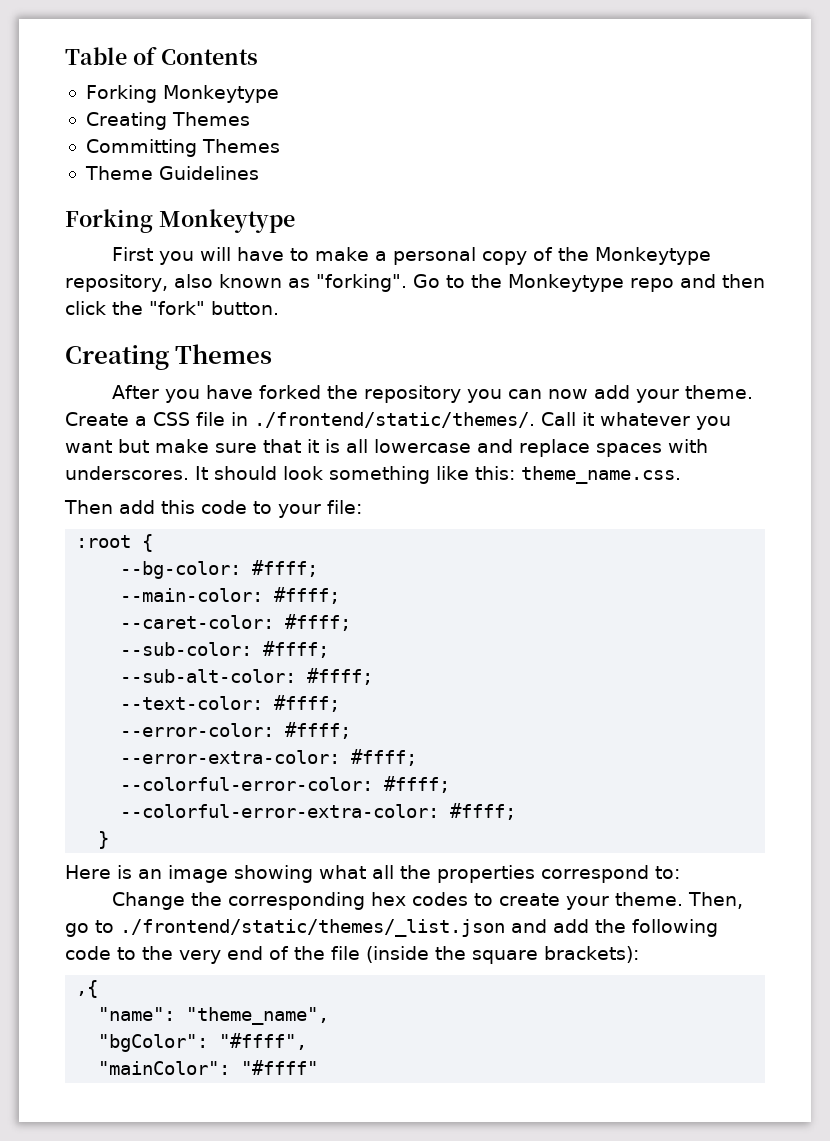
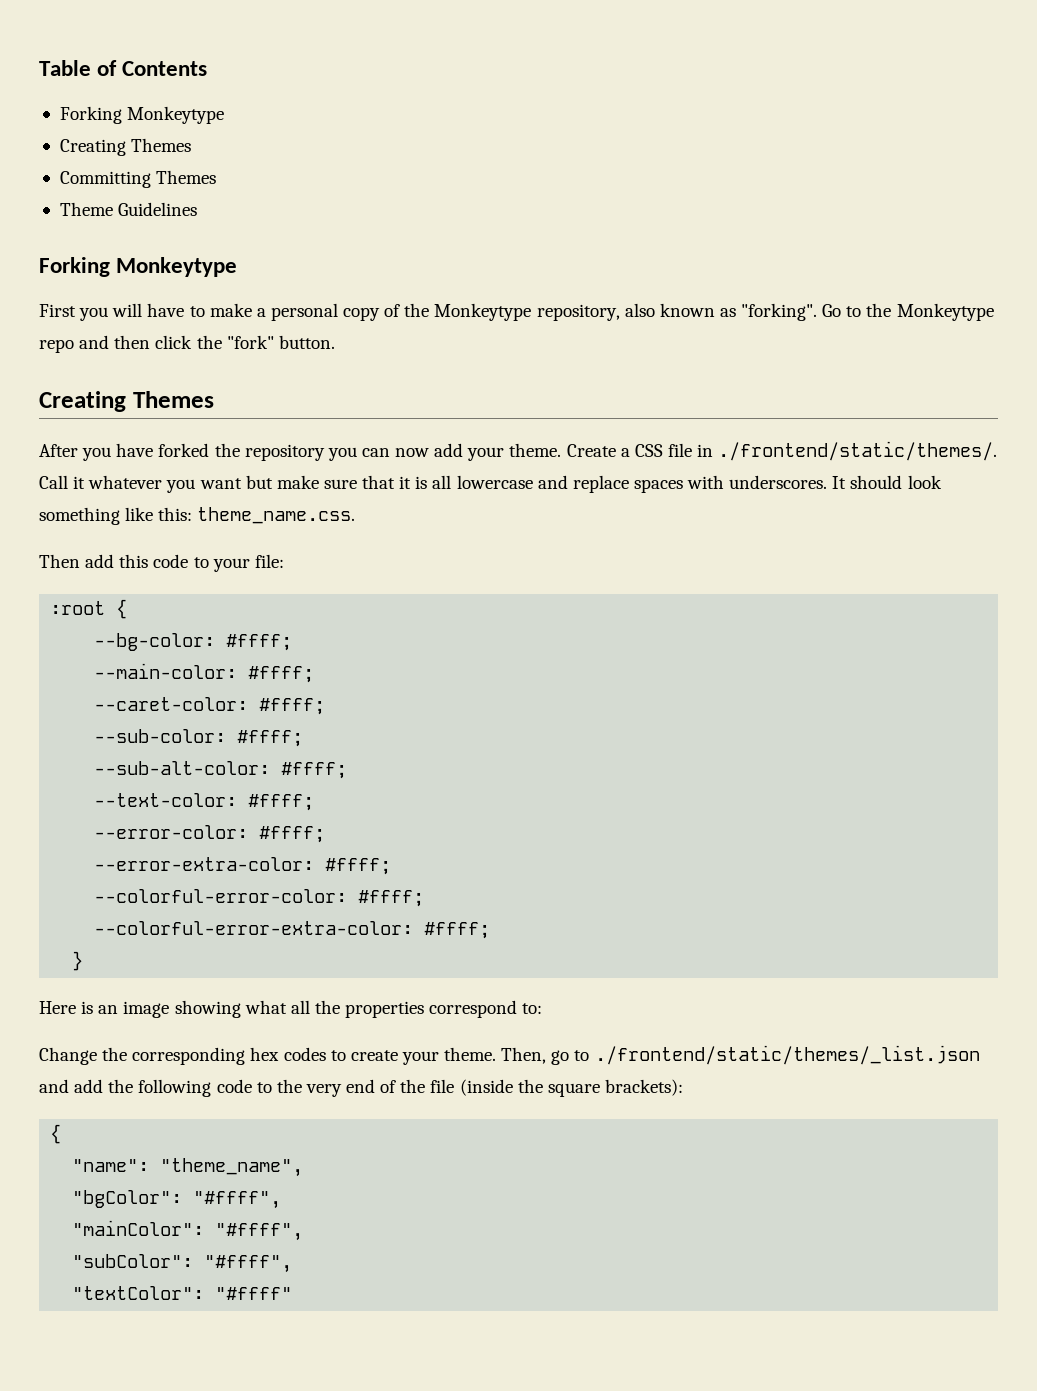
  Then, go to ./frontend/static/themes/_list.json and add the following code to the very end of the file (inside the square brackets):
- ,{
+ {
- "mainColor": "#ffff"
+ "mainColor": "#ffff",
+ "subColor": "#ffff",
+ "textColor": "#ffff"

